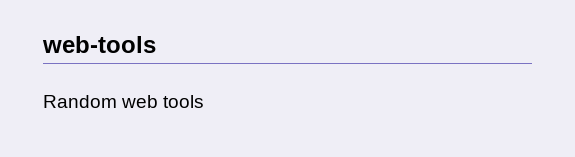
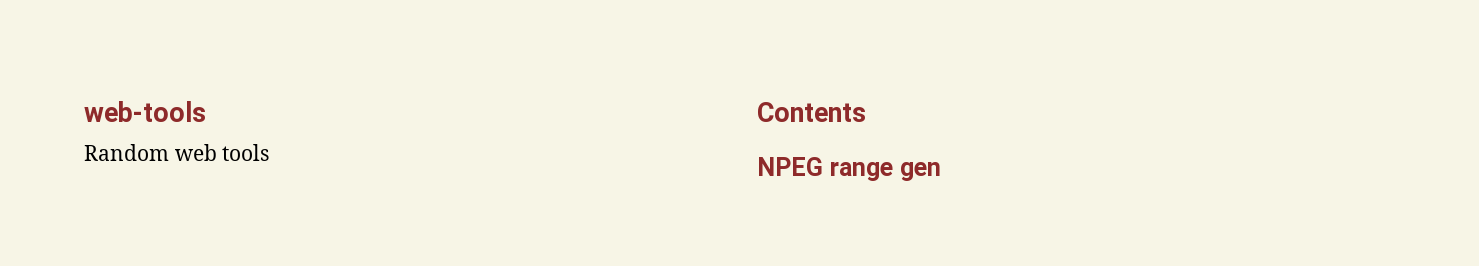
+ Contents
+ NPEG range gen

